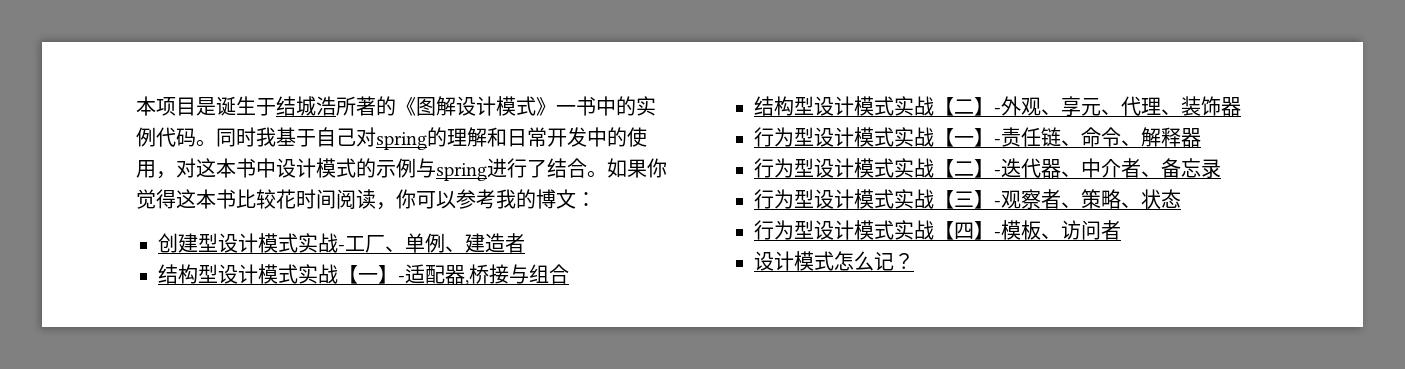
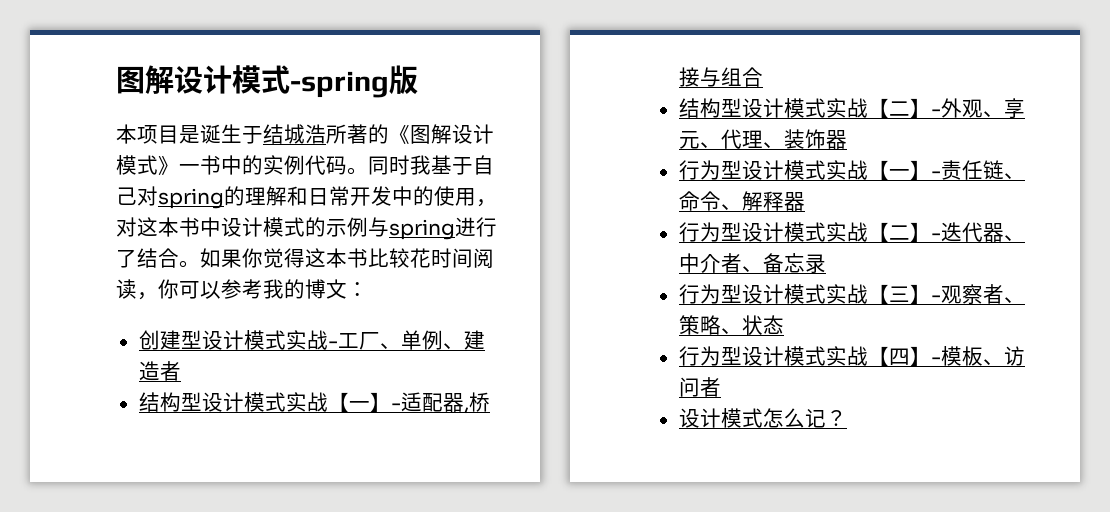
+ 图解设计模式-spring版

